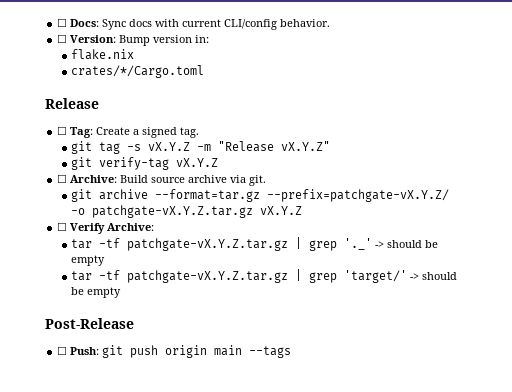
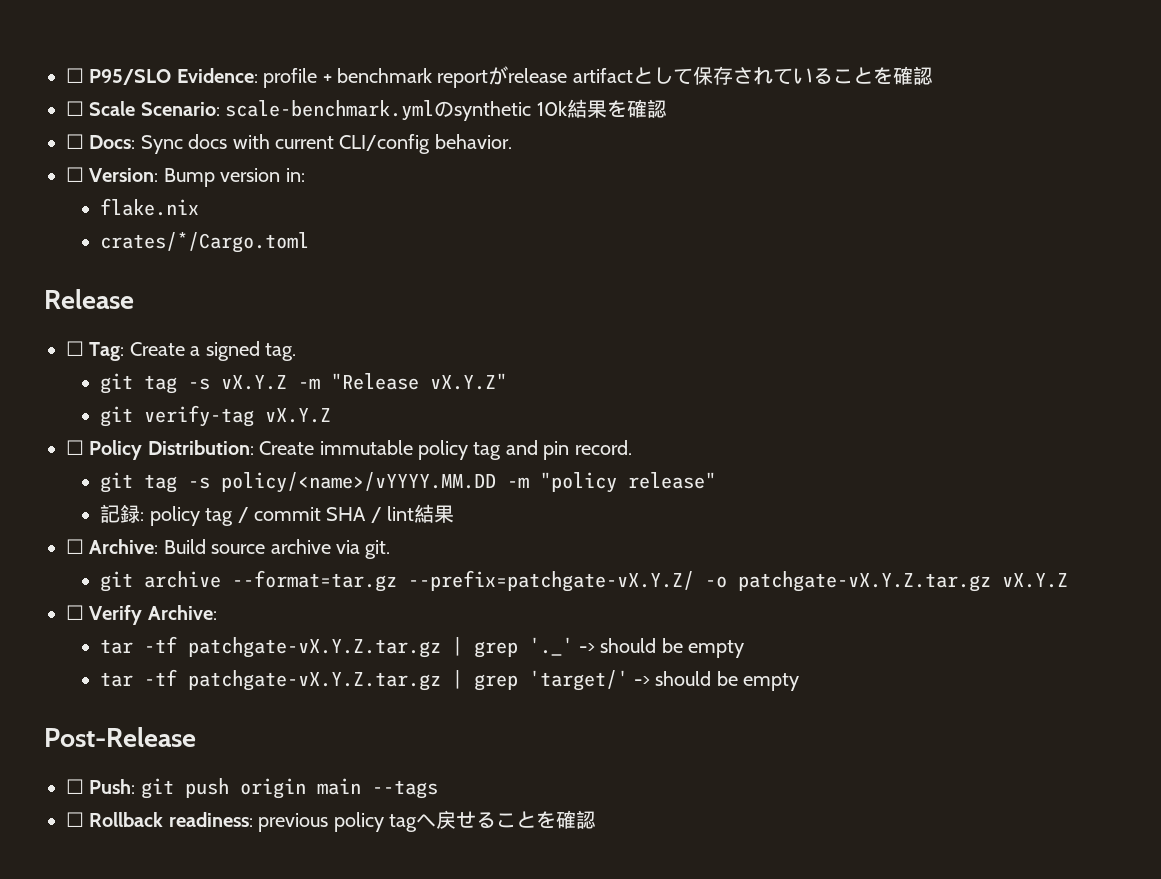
+ ☐ P95/SLO Evidence: profile + benchmark reportがrelease artifactとして保存されていることを確認
+ ☐ Scale Scenario: scale-benchmark.ymlのsynthetic 10k結果を確認
+ ☐ Policy Distribution: Create immutable policy tag and pin record.
+ git tag -s policy/<name>/vYYYY.MM.DD -m "policy release"
+ 記録: policy tag / commit SHA / lint結果
+ ☐ Rollback readiness: previous policy tagへ戻せることを確認

